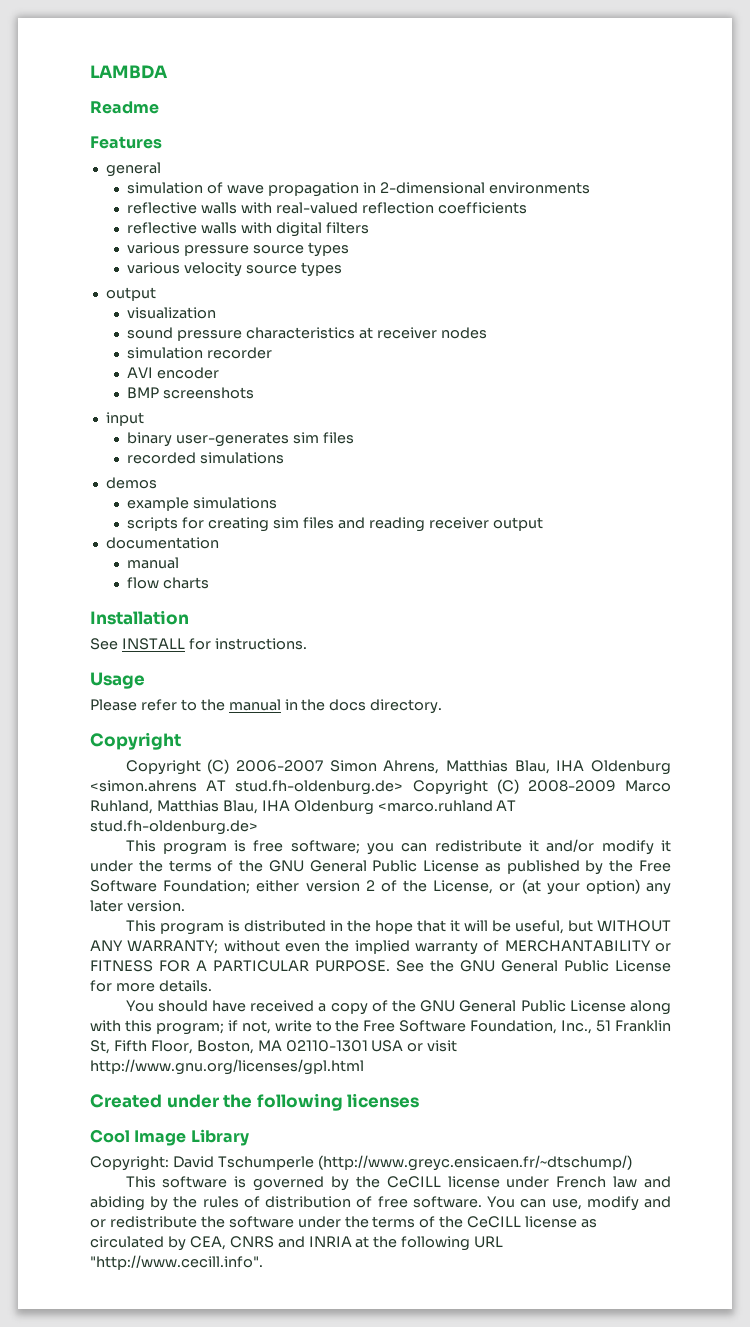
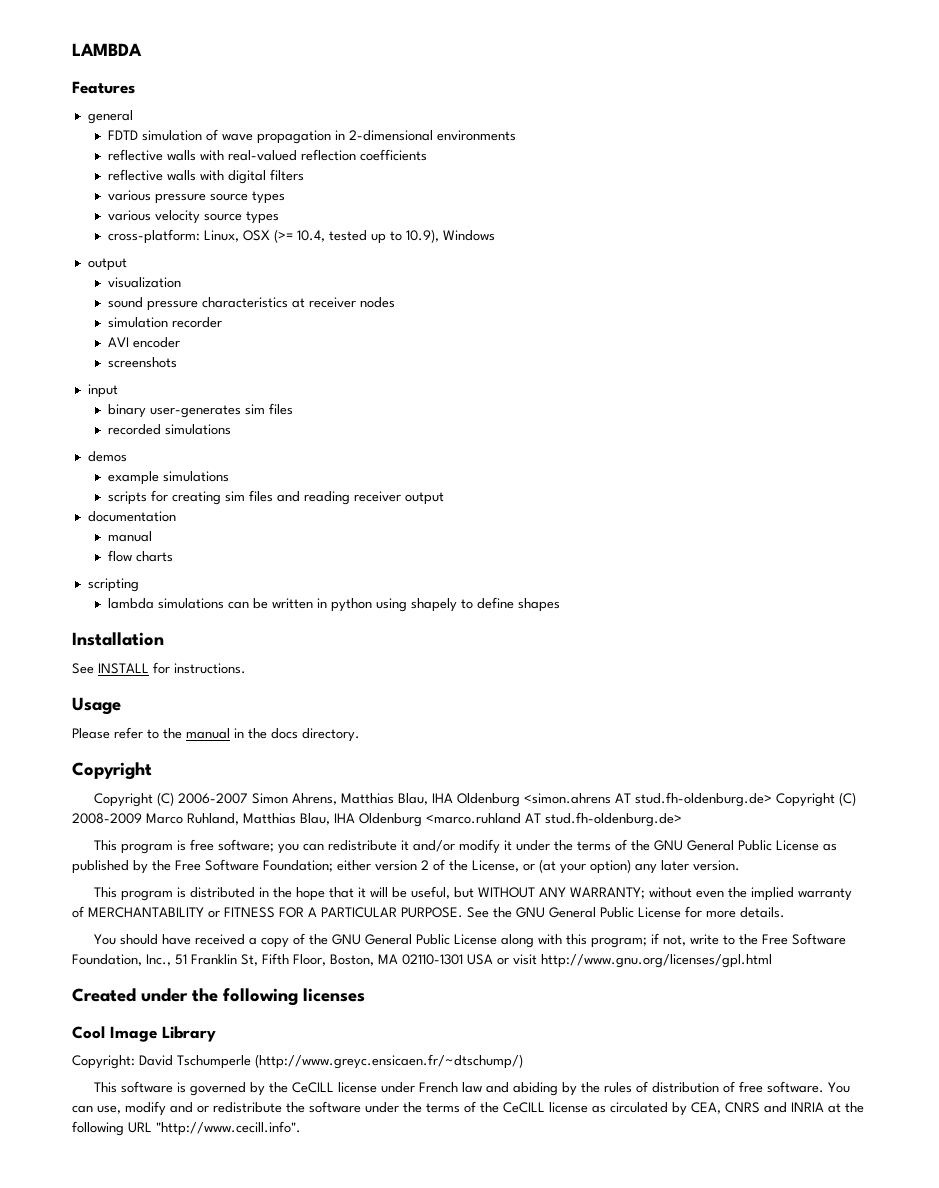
- Readme
- simulation of wave propagation in 2-dimensional environments
+ FDTD simulation of wave propagation in 2-dimensional environments
+ cross-platform: Linux, OSX (>= 10.4, tested up to 10.9), Windows
- BMP screenshots
+ screenshots
+ scripting
+ lambda simulations can be written in python using shapely to define shapes

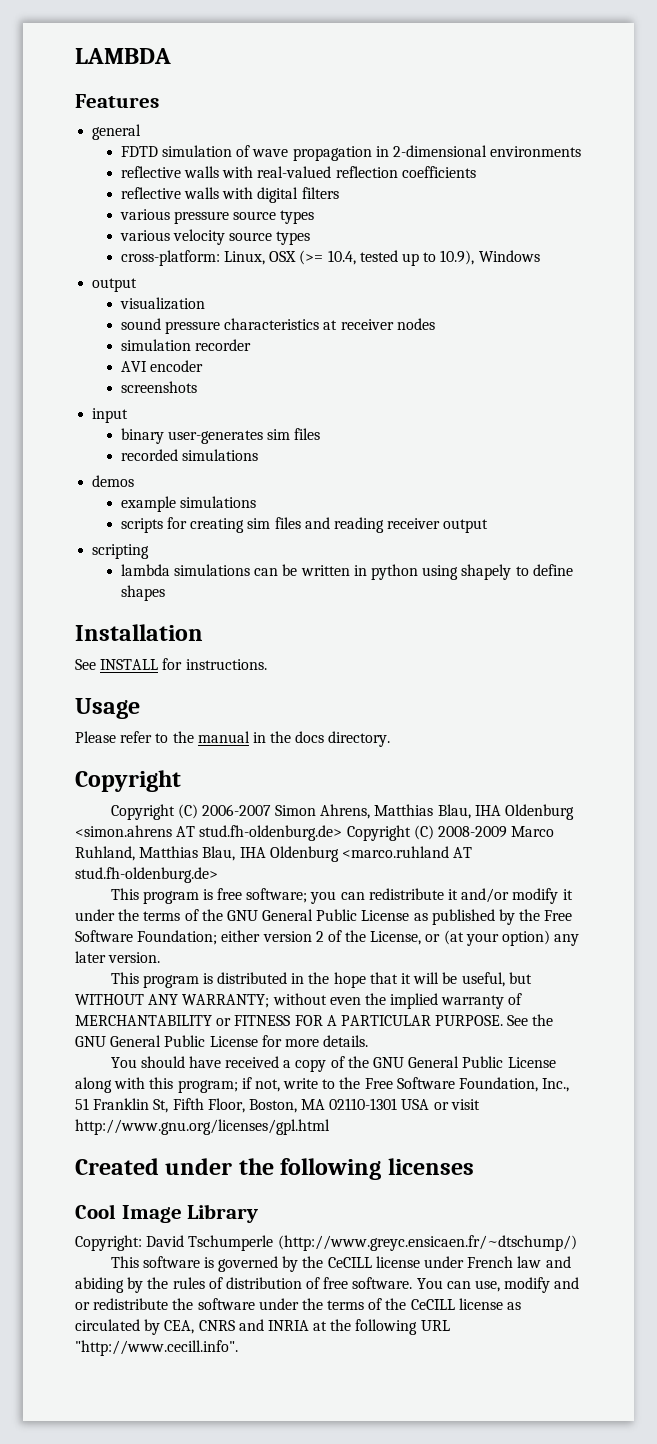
- documentation
- manual
- flow charts

